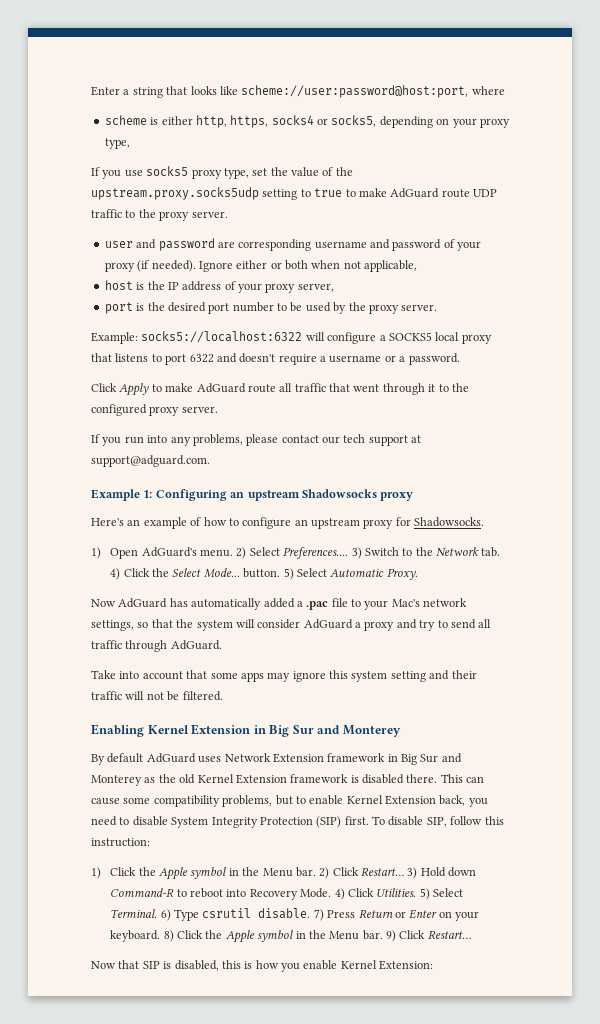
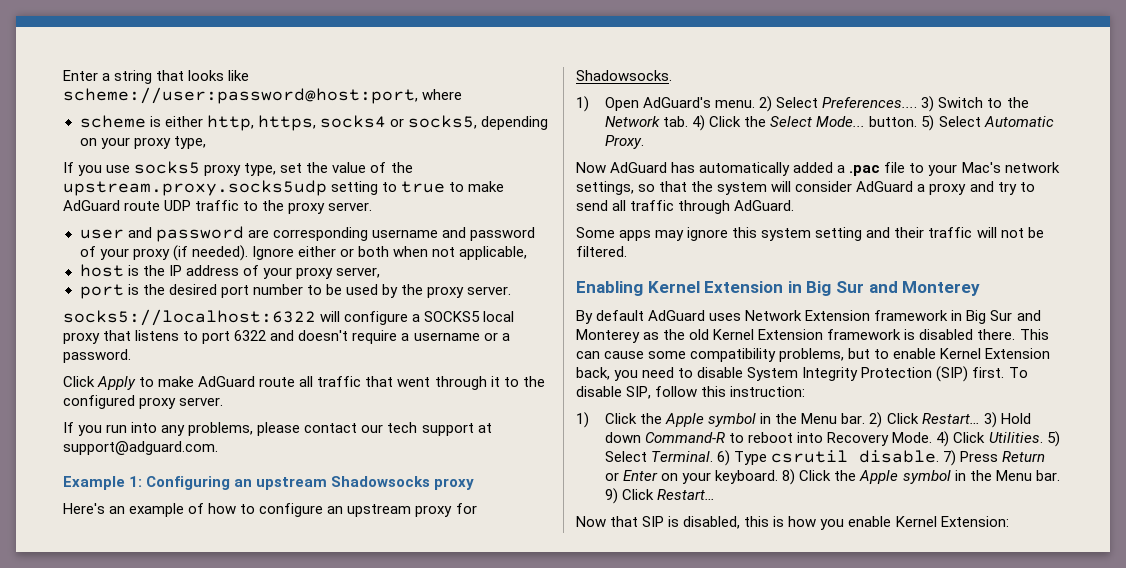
- Example: socks5://localhost:6322 will configure a SOCKS5 local proxy that listens to port 6322 and doesn't require a username or a password.
+ socks5://localhost:6322 will configure a SOCKS5 local proxy that listens to port 6322 and doesn't require a username or a password.
- Take into account that some apps may ignore this system setting and their traffic will not be filtered.
+ Some apps may ignore this system setting and their traffic will not be filtered.

